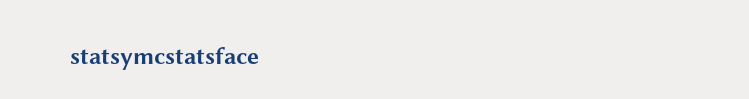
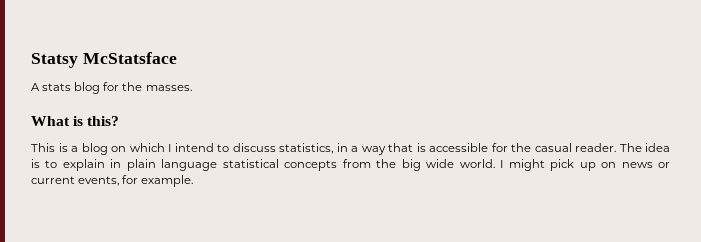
- statsymcstatsface
+ Statsy McStatsface
+ A stats blog for the masses.
+ What is this?
+ This is a blog on which I intend to discuss statistics, in a way that is accessible for the casual reader. The idea is to explain in plain language statistical concepts from the big wide world. I might pick up on news or current events, for example.

